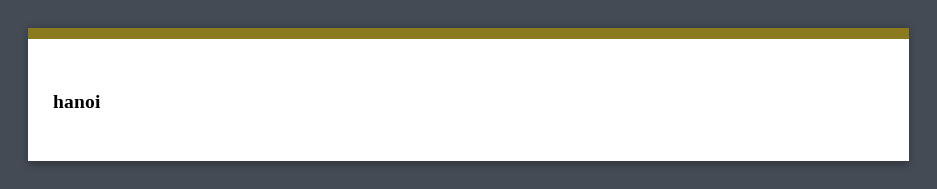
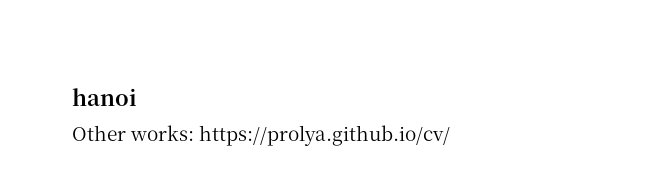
+ Other works: https://prolya.github.io/cv/

